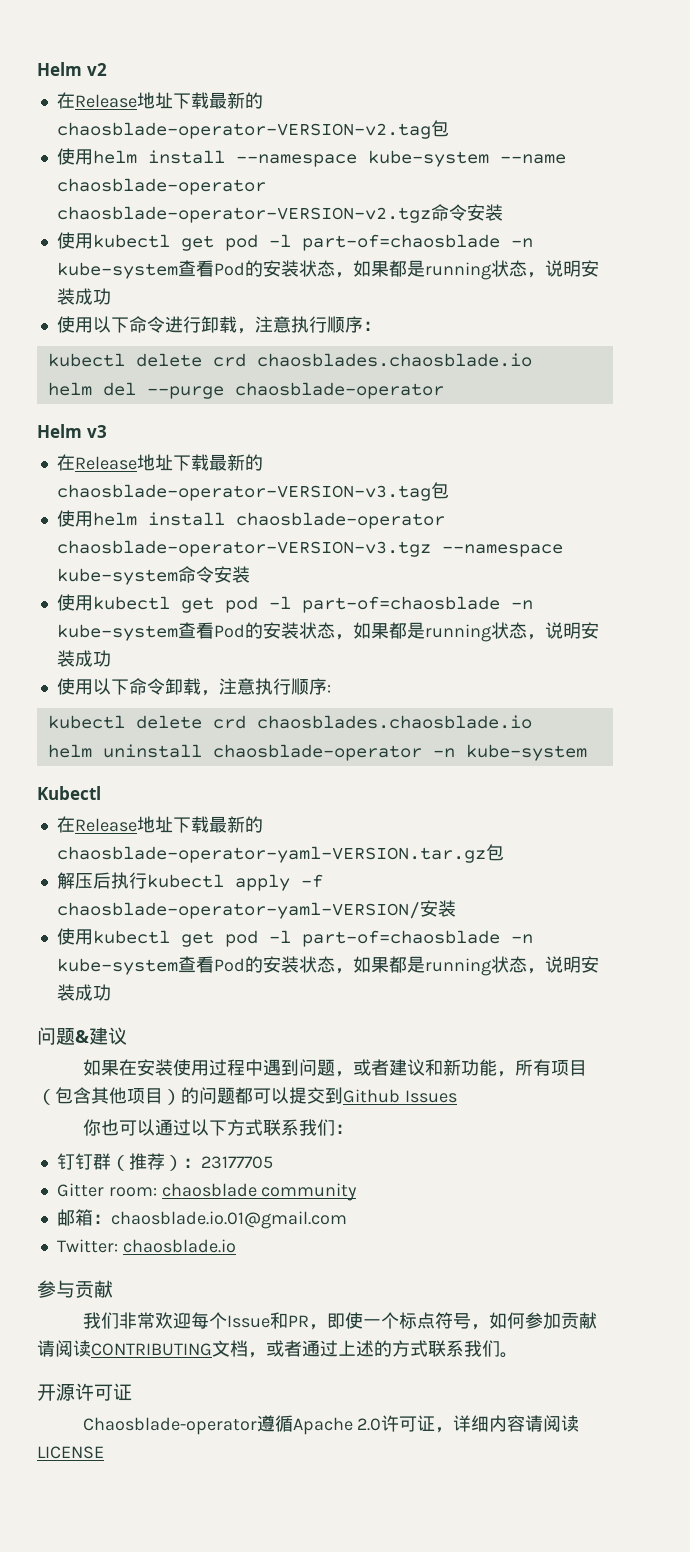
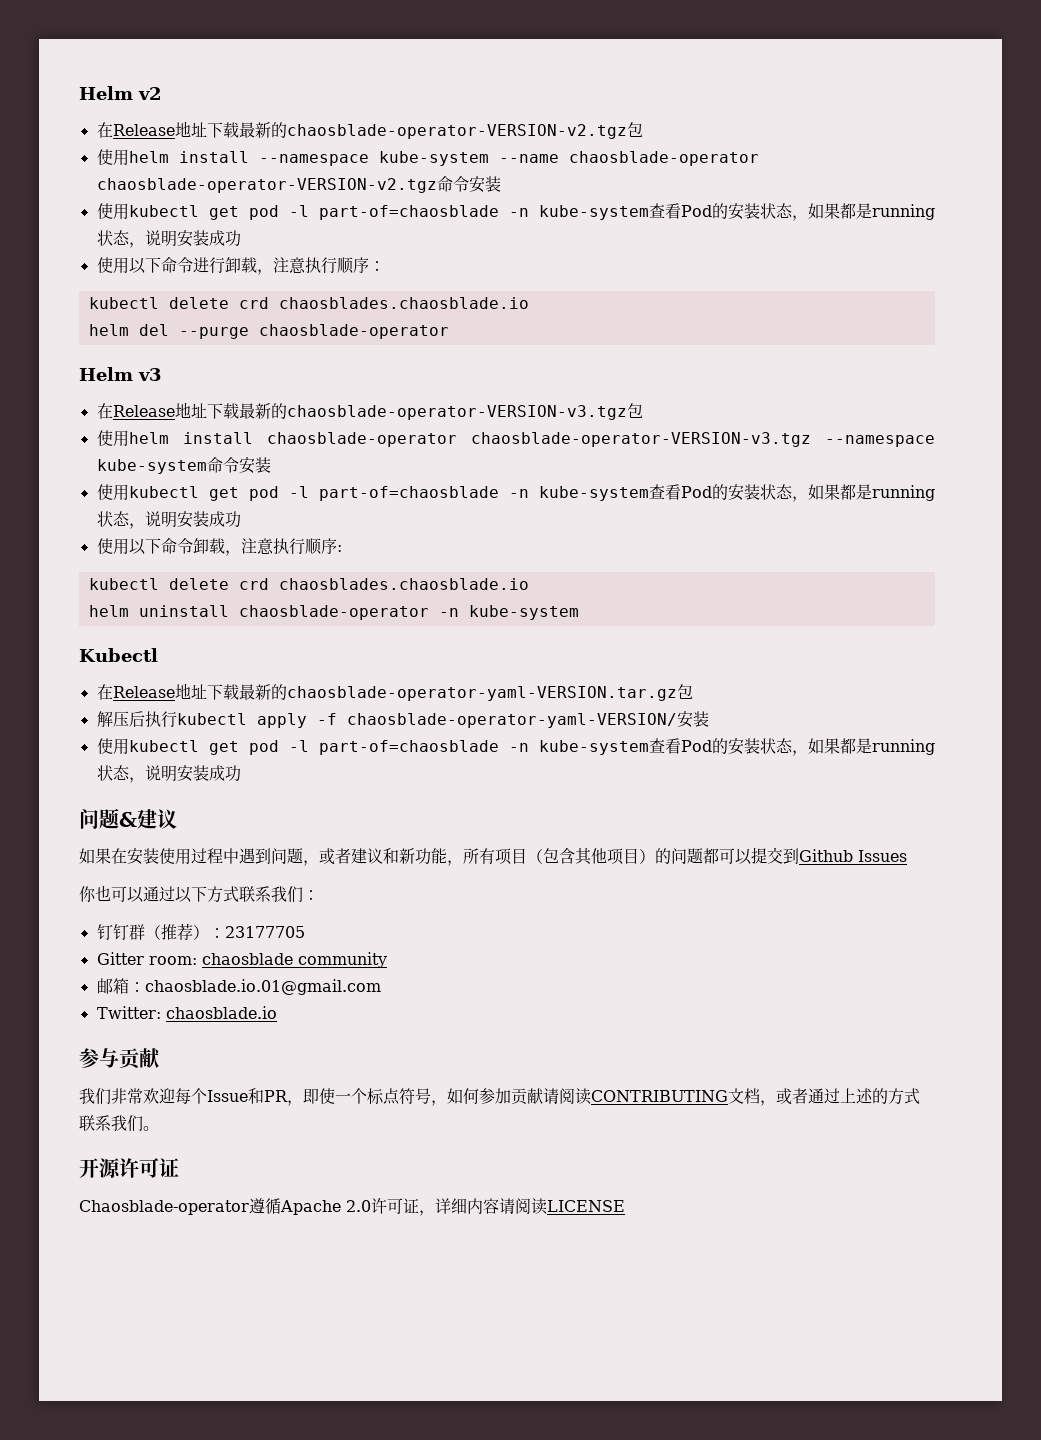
- 在Release地址下载最新的chaosblade-operator-VERSION-v2.tag包
+ 在Release地址下载最新的chaosblade-operator-VERSION-v2.tgz包
- 在Release地址下载最新的chaosblade-operator-VERSION-v3.tag包
+ 在Release地址下载最新的chaosblade-operator-VERSION-v3.tgz包

